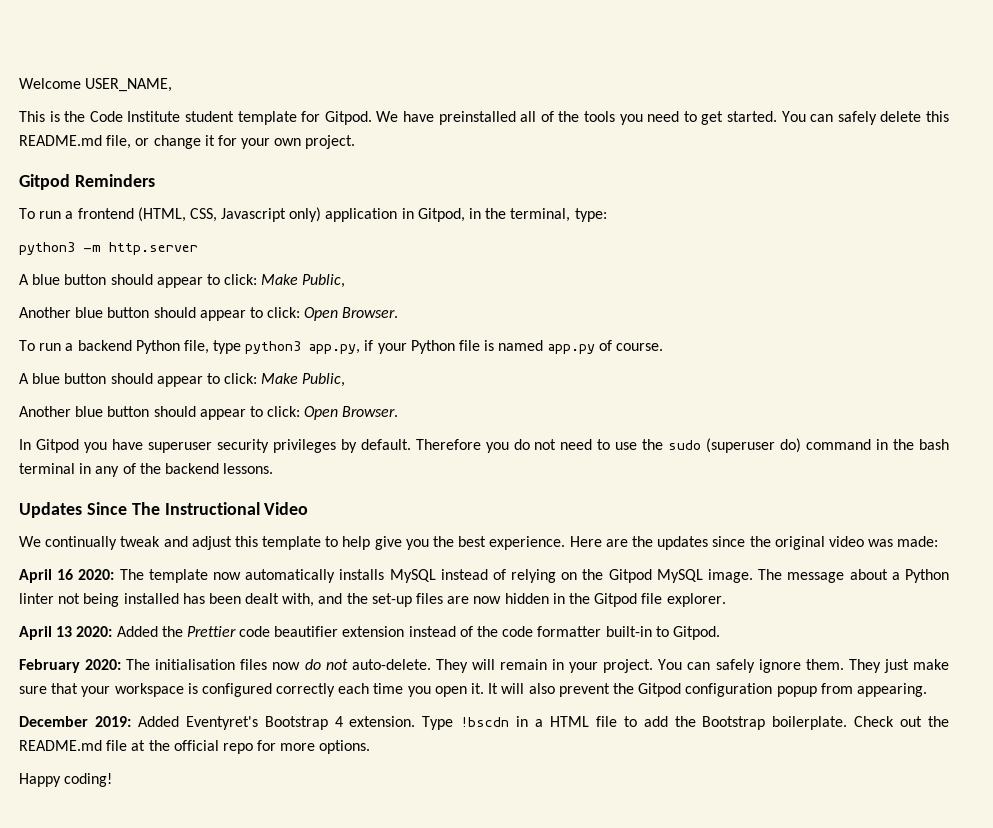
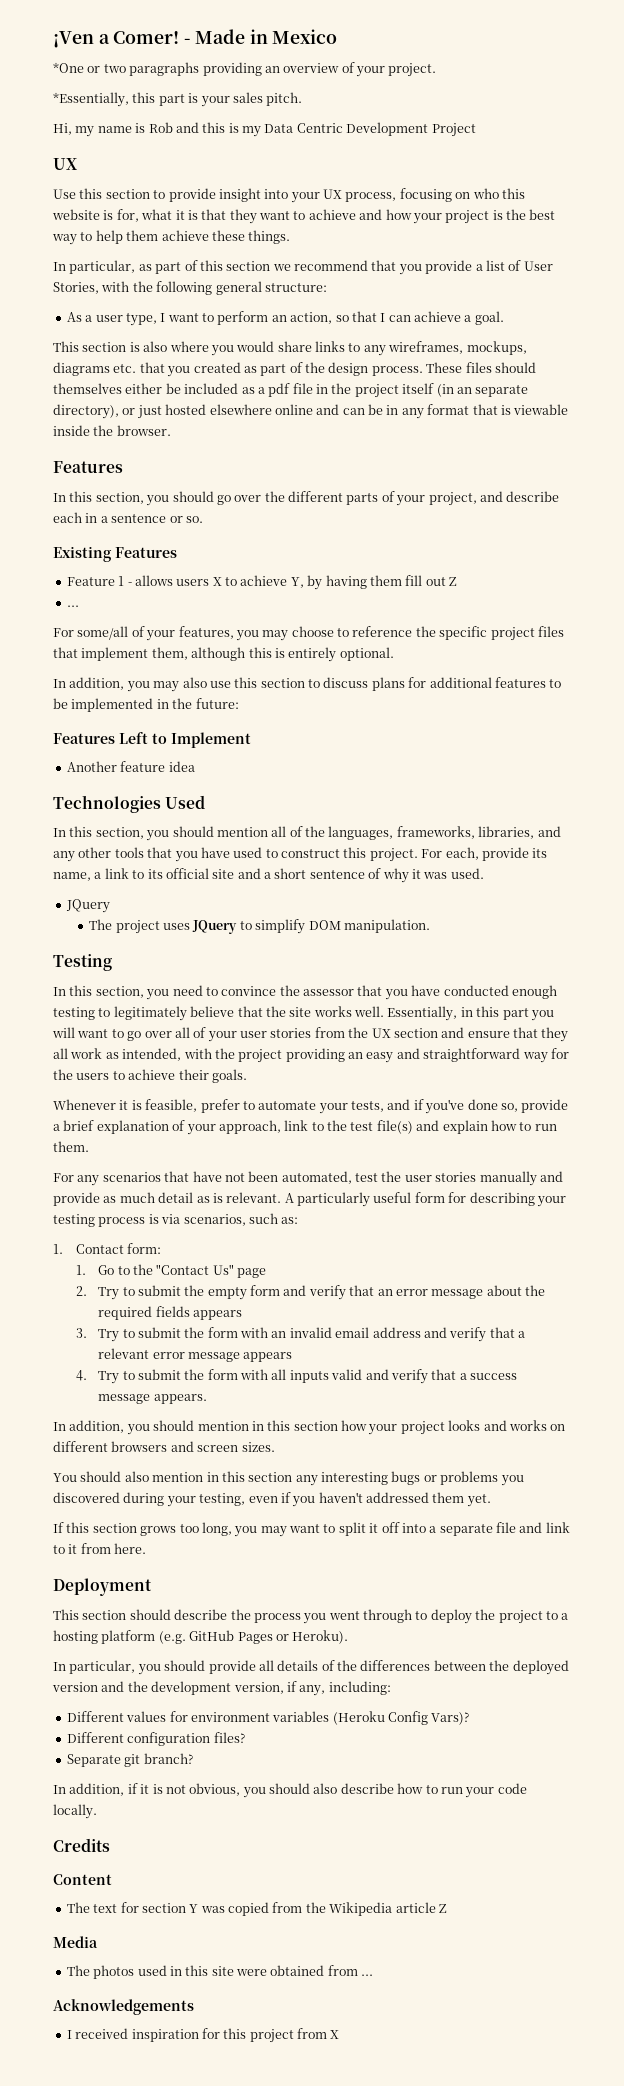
- Welcome USER_NAME,
- This is the Code Institute student template for Gitpod. We have preinstalled all of the tools you need to get started. You can safely delete this README.md file, or change it for your own project.
- Gitpod Reminders
- To run a frontend (HTML, CSS, Javascript only) application in Gitpod, in the terminal, type:
- python3 -m http.server
- A blue button should appear to click: Make Public,
- Another blue button should appear to click: Open Browser.
- To run a backend Python file, type python3 app.py, if your Python file is named app.py of course.
- A blue button should appear to click: Make Public,
- Another blue button should appear to click: Open Browser.
- In Gitpod you have superuser security privileges by default. Therefore you do not need to use the sudo (superuser do) command in the bash terminal in any of the backend lessons.
- Updates Since The Instructional Video
- We continually tweak and adjust this template to help give you the best experience. Here are the updates since the original video was made:
- April 16 2020: The template now automatically installs MySQL instead of relying on the Gitpod MySQL image. The message about a Python linter not being installed has been dealt with, and the set-up files are now hidden in the Gitpod file explorer.
- April 13 2020: Added the Prettier code beautifier extension instead of the code formatter built-in to Gitpod.
- February 2020: The initialisation files now do not auto-delete. They will remain in your project. You can safely ignore them. They just make sure that your workspace is configured correctly each time you open it. It will also prevent the Gitpod configuration popup from appearing.
- December 2019: Added Eventyret's Bootstrap 4 extension. Type !bscdn in a HTML file to add the Bootstrap boilerplate. Check out the README.md file at the official repo for more options.
- Happy coding!
+ ¡Ven a Comer! - Made in Mexico
+ *One or two paragraphs providing an overview of your project.
+ *Essentially, this part is your sales pitch.
+ Hi, my name is Rob and this is my Data Centric Development Project
+ UX
+ Use this section to provide insight into your UX process, focusing on who this website is for, what it is that they want to achieve and how your project is the best way to help them achieve these things.
+ In particular, as part of this section we recommend that you provide a list of User Stories, with the following general structure:
+ As a user type, I want to perform an action, so that I can achieve a goal.
+ This section is also where you would share links to any wireframes, mockups, diagrams etc. that you created as part of the design process. These files should themselves either be included as a pdf file in the project itself (in an separate directory), or just hosted elsewhere online and can be in any format that is viewable inside the browser.
+ Features
+ In this section, you should go over the different parts of your project, and describe each in a sentence or so.
+ Existing Features
+ Feature 1 - allows users X to achieve Y, by having them fill out Z
+ ...
+ For some/all of your features, you may choose to reference the specific project files that implement them, although this is entirely optional.
+ In addition, you may also use this section to discuss plans for additional features to be implemented in the future:
+ Features Left to Implement
+ Another feature idea
+ Technologies Used
+ In this section, you should mention all of the languages, frameworks, libraries, and any other tools that you have used to construct this project. For each, provide its name, a link to its official site and a short sentence of why it was used.
+ JQuery
+ The project uses JQuery to simplify DOM manipulation.
+ Testing
+ In this section, you need to convince the assessor that you have conducted enough testing to legitimately believe that the site works well. Essentially, in this part you will want to go over all of your user stories from the UX section and ensure that they all work as intended, with the project providing an easy and straightforward way for the users to achieve their goals.
+ Whenever it is feasible, prefer to automate your tests, and if you've done so, provide a brief explanation of your approach, link to the test file(s) and explain how to run them.
+ For any scenarios that have not been automated, test the user stories manually and provide as much detail as is relevant. A particularly useful form for describing your testing process is via scenarios, such as:
+ 1. Contact form:
+ 1. Go to the "Contact Us" page
+ 2. Try to submit the empty form and verify that an error message about the required fields appears
+ 3. Try to submit the form with an invalid email address and verify that a relevant error message appears
+ 4. Try to submit the form with all inputs valid and verify that a success message appears.
+ In addition, you should mention in this section how your project looks and works on different browsers and screen sizes.
+ You should also mention in this section any interesting bugs or problems you discovered during your testing, even if you haven't addressed them yet.
+ If this section grows too long, you may want to split it off into a separate file and link to it from here.
+ Deployment
+ This section should describe the process you went through to deploy the project to a hosting platform (e.g. GitHub Pages or Heroku).
+ In particular, you should provide all details of the differences between the deployed version and the development version, if any, including:
+ Different values for environment variables (Heroku Config Vars)?
+ Different configuration files?
+ Separate git branch?
+ In addition, if it is not obvious, you should also describe how to run your code locally.
+ Credits
+ Content
+ The text for section Y was copied from the Wikipedia article Z
+ Media
+ The photos used in this site were obtained from ...
+ Acknowledgements
+ I received inspiration for this project from X

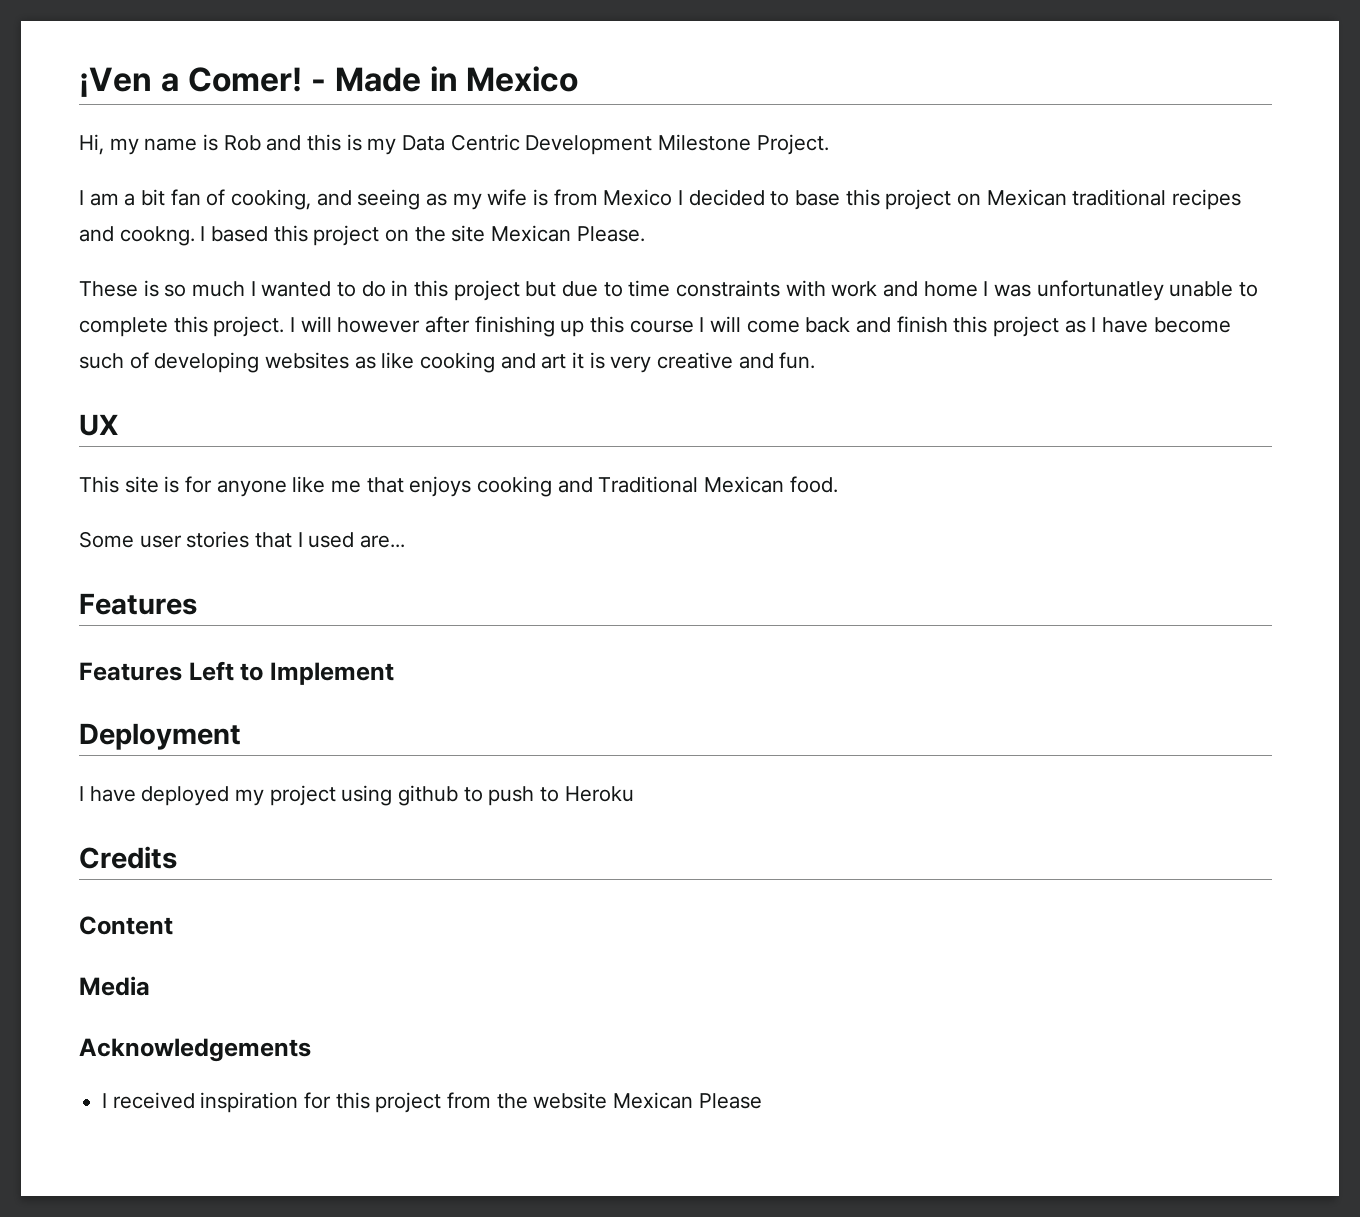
- *One or two paragraphs providing an overview of your project.
- *Essentially, this part is your sales pitch.
- Hi, my name is Rob and this is my Data Centric Development Project
+ Hi, my name is Rob and this is my Data Centric Development Milestone Project.
+ I am a bit fan of cooking, and seeing as my wife is from Mexico I decided to base this project on Mexican traditional recipes and cookng. I based this project on the site Mexican Please.
+ These is so much I wanted to do in this project but due to time constraints with work and home I was unfortunatley unable to complete this project. I will however after finishing up this course I will come back and finish this project as I have become such of developing websites as like cooking and art it is very creative and fun.
  UX
- Use this section to provide insight into your UX process, focusing on who this website is for, what it is that they want to achieve and how your project is the best way to help them achieve these things.
- In particular, as part of this section we recommend that you provide a list of User Stories, with the following general structure:
- As a user type, I want to perform an action, so that I can achieve a goal.
- This section is also where you would share links to any wireframes, mockups, diagrams etc. that you created as part of the design process. These files should themselves either be included as a pdf file in the project itself (in an separate directory), or just hosted elsewhere online and can be in any format that is viewable inside the browser.
+ This site is for anyone like me that enjoys cooking and Traditional Mexican food.
+ Some user stories that I used are...
  Features
- In this section, you should go over the different parts of your project, and describe each in a sentence or so.
- Existing Features
- Feature 1 - allows users X to achieve Y, by having them fill out Z
- ...
- For some/all of your features, you may choose to reference the specific project files that implement them, although this is entirely optional.
- In addition, you may also use this section to discuss plans for additional features to be implemented in the future:
  Features Left to Implement
- Another feature idea
- Technologies Used
- In this section, you should mention all of the languages, frameworks, libraries, and any other tools that you have used to construct this project. For each, provide its name, a link to its official site and a short sentence of why it was used.
- JQuery
- The project uses JQuery to simplify DOM manipulation.
- Testing
- In this section, you need to convince the assessor that you have conducted enough testing to legitimately believe that the site works well. Essentially, in this part you will want to go over all of your user stories from the UX section and ensure that they all work as intended, with the project providing an easy and straightforward way for the users to achieve their goals.
- Whenever it is feasible, prefer to automate your tests, and if you've done so, provide a brief explanation of your approach, link to the test file(s) and explain how to run them.
- For any scenarios that have not been automated, test the user stories manually and provide as much detail as is relevant. A particularly useful form for describing your testing process is via scenarios, such as:
- 1. Contact form:
- 1. Go to the "Contact Us" page
- 2. Try to submit the empty form and verify that an error message about the required fields appears
- 3. Try to submit the form with an invalid email address and verify that a relevant error message appears
- 4. Try to submit the form with all inputs valid and verify that a success message appears.
- In addition, you should mention in this section how your project looks and works on different browsers and screen sizes.
- You should also mention in this section any interesting bugs or problems you discovered during your testing, even if you haven't addressed them yet.
- If this section grows too long, you may want to split it off into a separate file and link to it from here.
  Deployment
- This section should describe the process you went through to deploy the project to a hosting platform (e.g. GitHub Pages or Heroku).
- In particular, you should provide all details of the differences between the deployed version and the development version, if any, including:
- Different values for environment variables (Heroku Config Vars)?
- Different configuration files?
- Separate git branch?
- In addition, if it is not obvious, you should also describe how to run your code locally.
+ I have deployed my project using github to push to Heroku
  Credits
  Content
- The text for section Y was copied from the Wikipedia article Z
  Media
- The photos used in this site were obtained from ...
- I received inspiration for this project from X
+ I received inspiration for this project from the website Mexican Please

